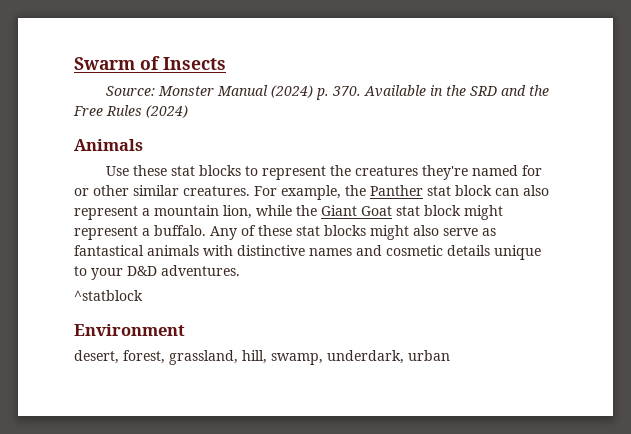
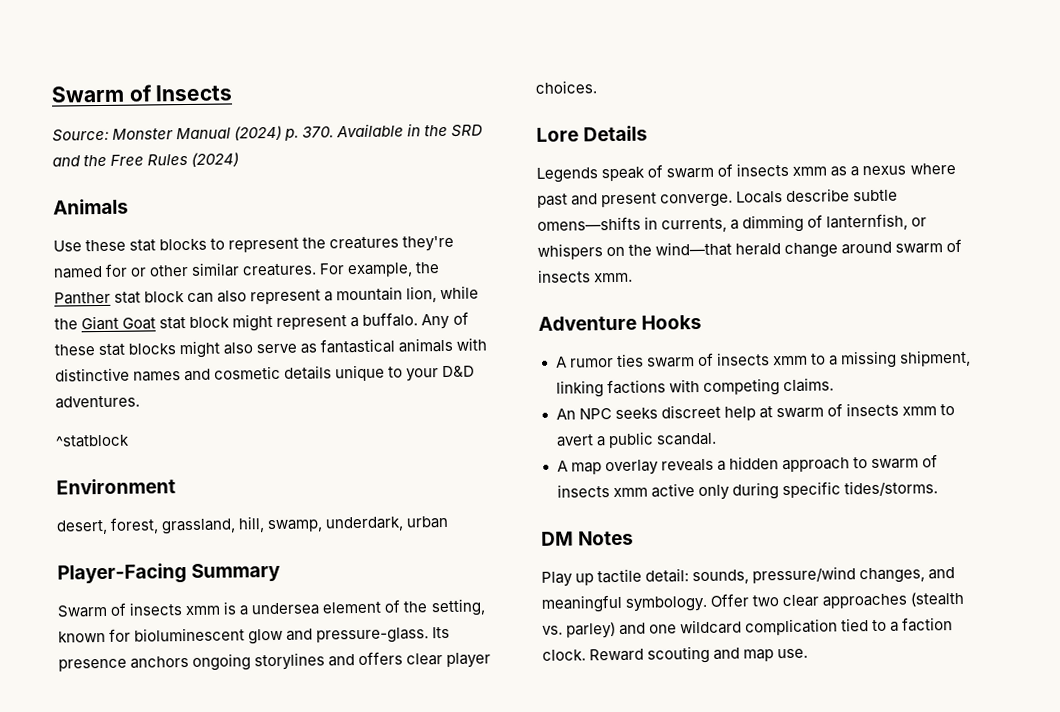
+ Player-Facing Summary
+ Swarm of insects xmm is a undersea element of the setting, known for bioluminescent glow and pressure-glass. Its presence anchors ongoing storylines and offers clear player choices.
+ Lore Details
+ Legends speak of swarm of insects xmm as a nexus where past and present converge. Locals describe subtle omens—shifts in currents, a dimming of lanternfish, or whispers on the wind—that herald change around swarm of insects xmm.
+ Adventure Hooks
+ A rumor ties swarm of insects xmm to a missing shipment, linking factions with competing claims.
+ An NPC seeks discreet help at swarm of insects xmm to avert a public scandal.
+ A map overlay reveals a hidden approach to swarm of insects xmm active only during specific tides/storms.
+ DM Notes
+ Play up tactile detail: sounds, pressure/wind changes, and meaningful symbology. Offer two clear approaches (stealth vs. parley) and one wildcard complication tied to a faction clock. Reward scouting and map use.

